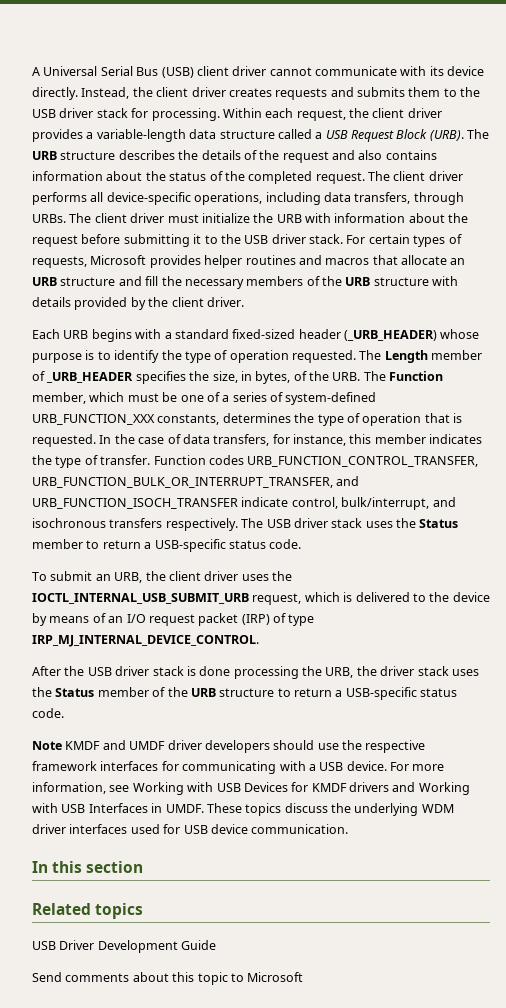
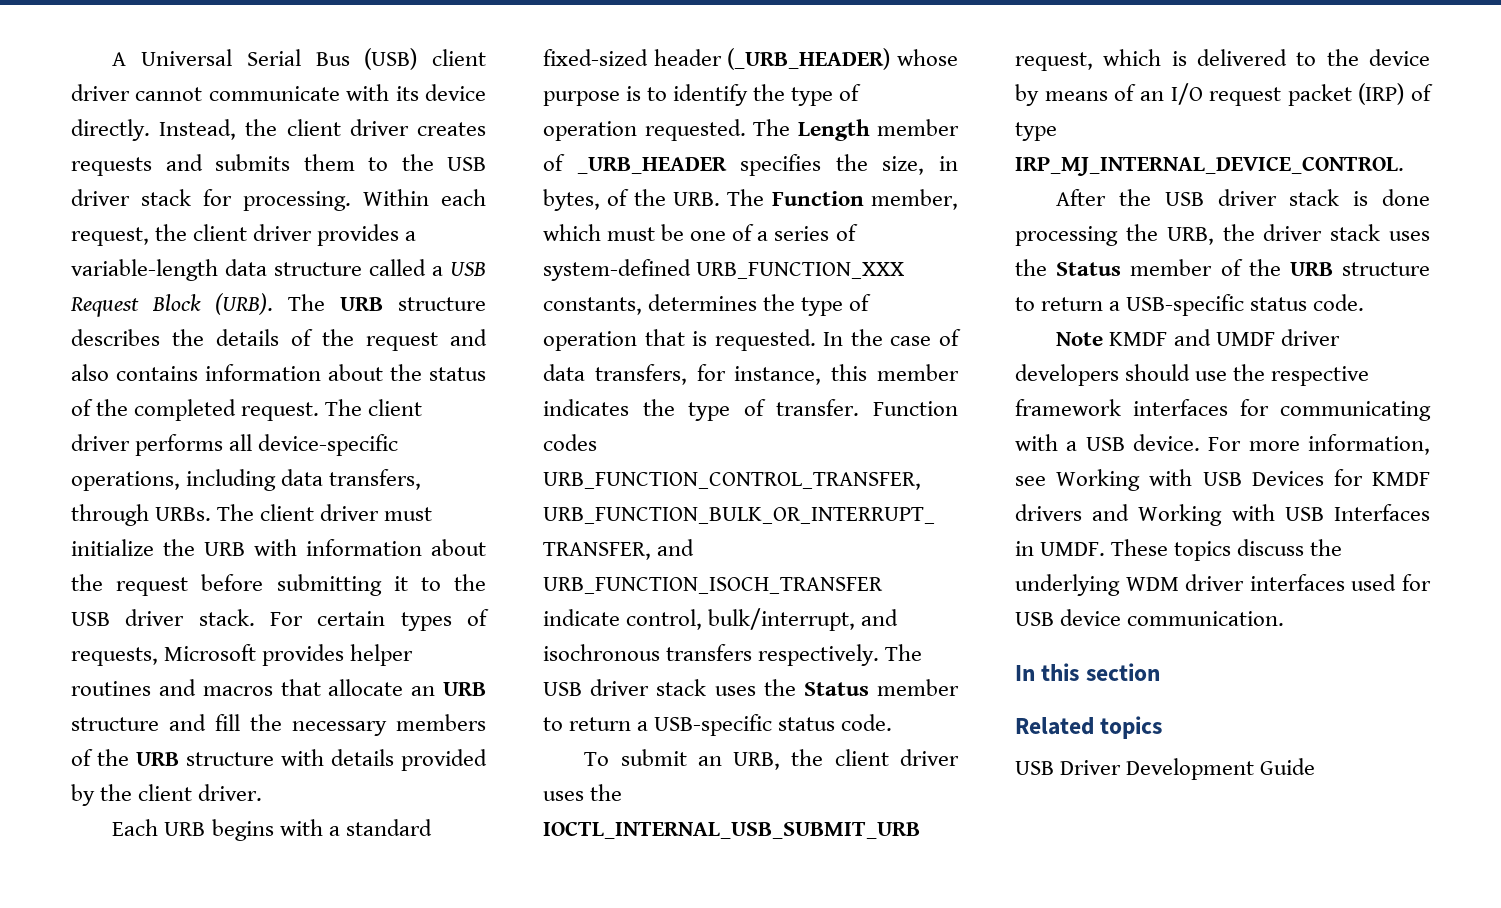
- Send comments about this topic to Microsoft

